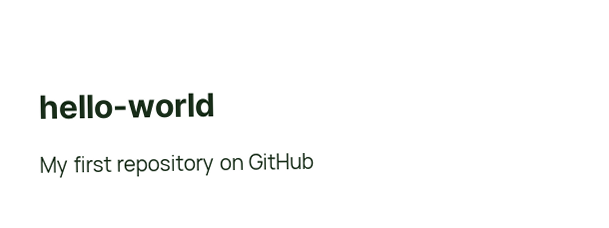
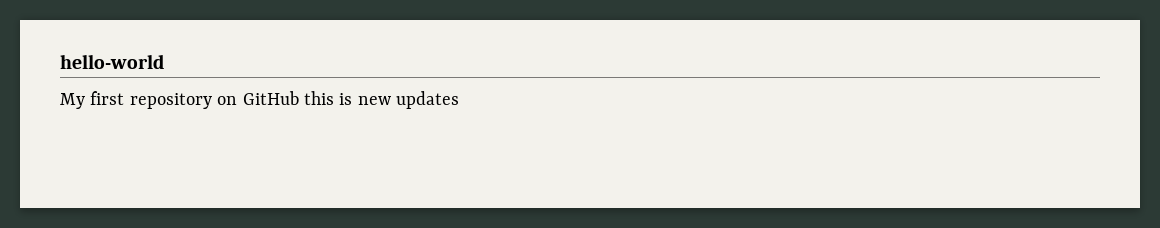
- My first repository on GitHub
+ My first repository on GitHub this is new updates

